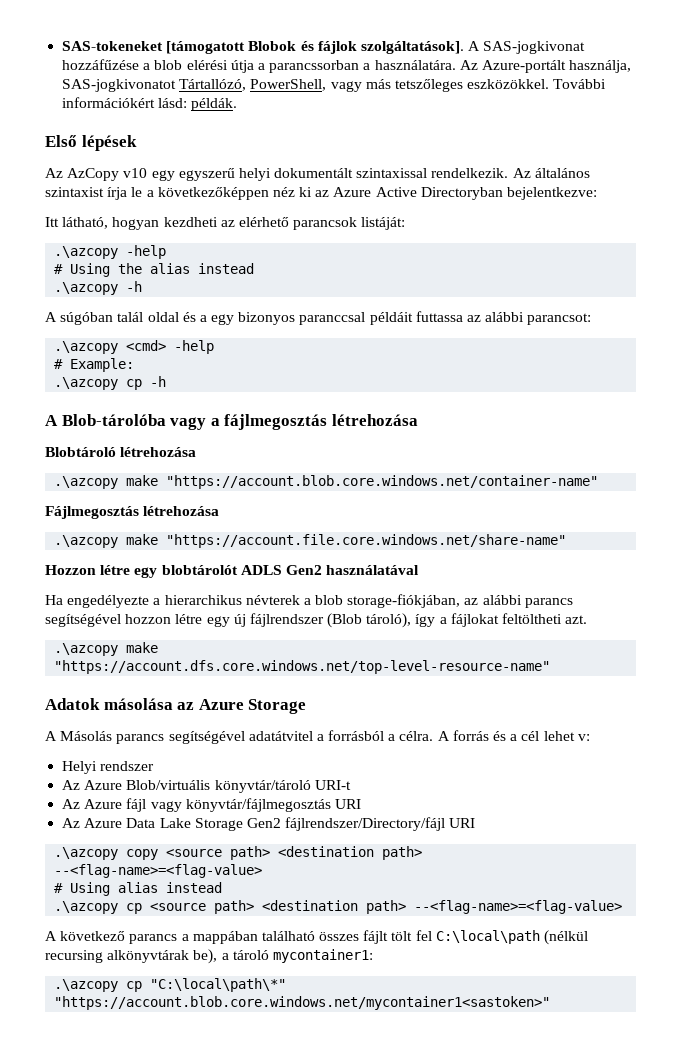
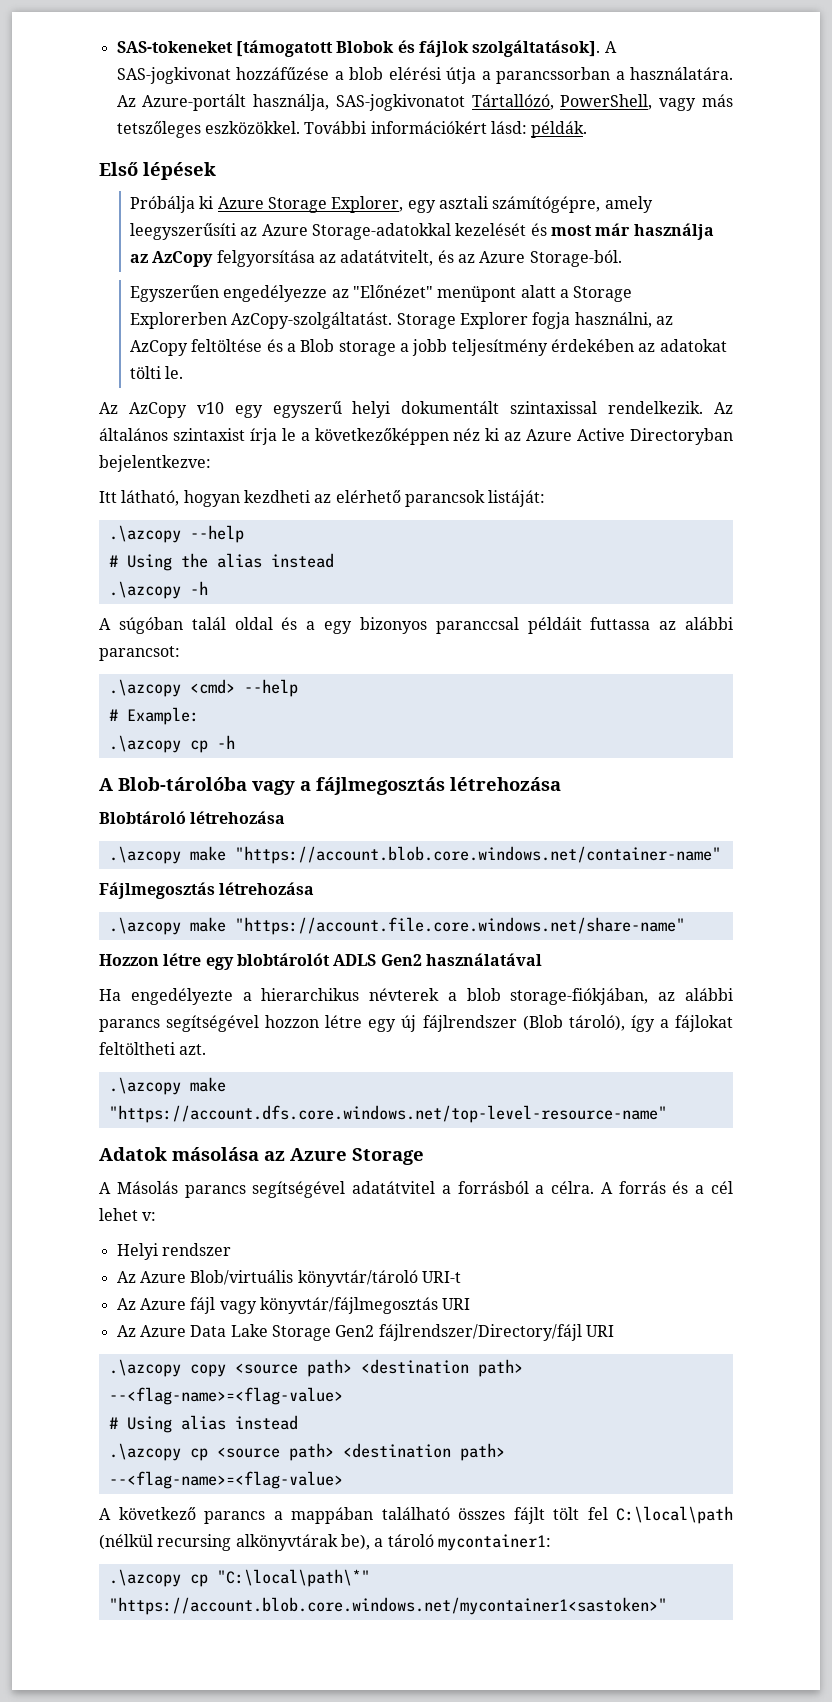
+ Próbálja ki Azure Storage Explorer, egy asztali számítógépre, amely leegyszerűsíti az Azure Storage-adatokkal kezelését és most már használja az AzCopy felgyorsítása az adatátvitelt, és az Azure Storage-ból.
+ Egyszerűen engedélyezze az "Előnézet" menüpont alatt a Storage Explorerben AzCopy-szolgáltatást. Storage Explorer fogja használni, az AzCopy feltöltése és a Blob storage a jobb teljesítmény érdekében az adatokat tölti le.
- .\azcopy -help
+ .\azcopy --help
- .\azcopy <cmd> -help
+ .\azcopy <cmd> --help

